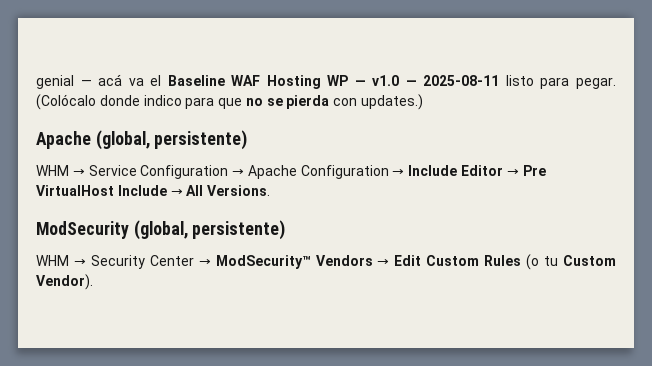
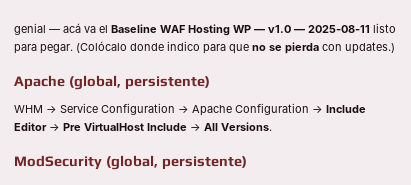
- WHM → Security Center → ModSecurity™ Vendors → Edit Custom Rules (o tu Custom Vendor).

